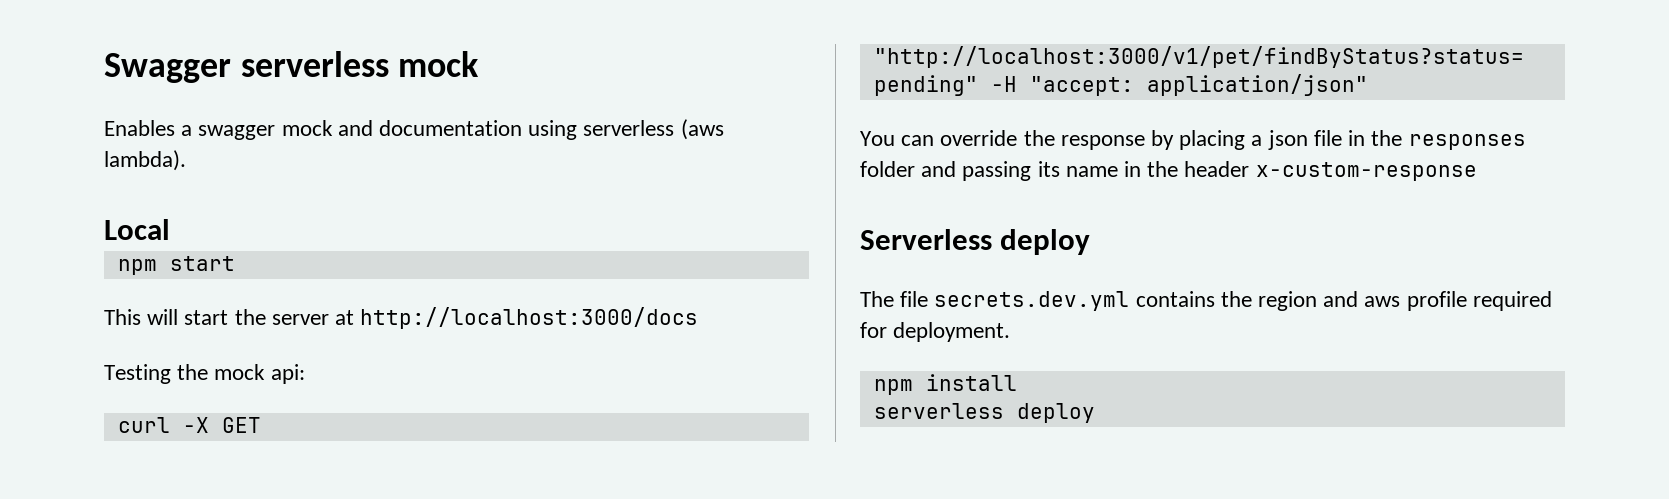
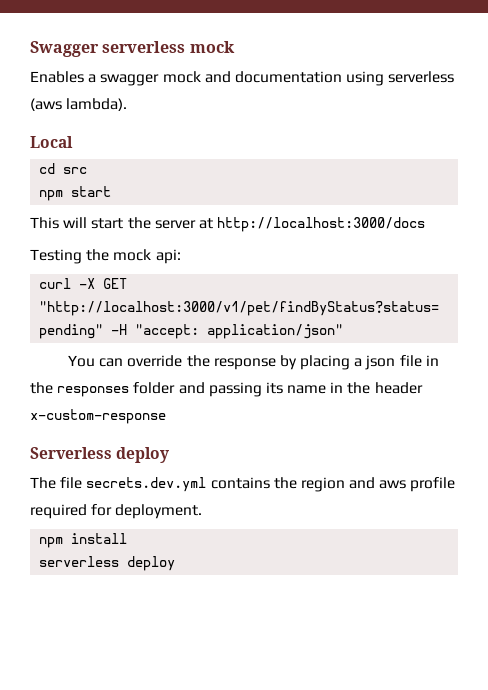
+ cd src

